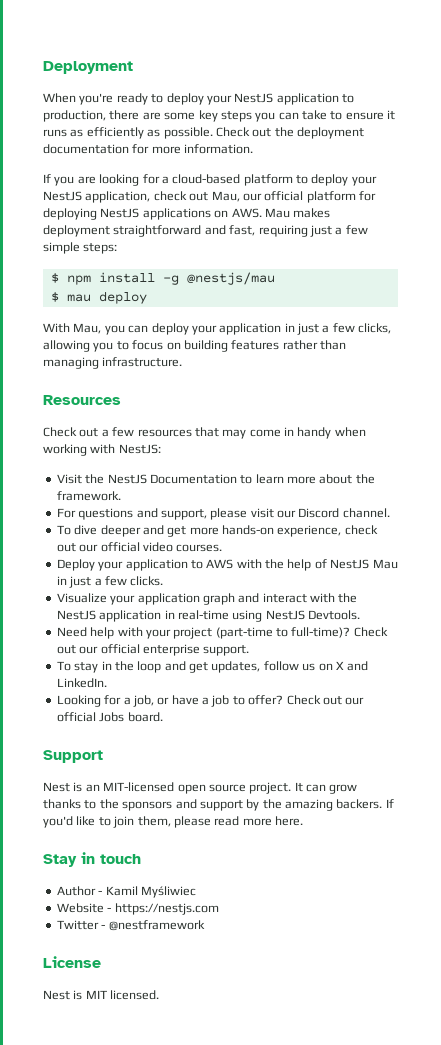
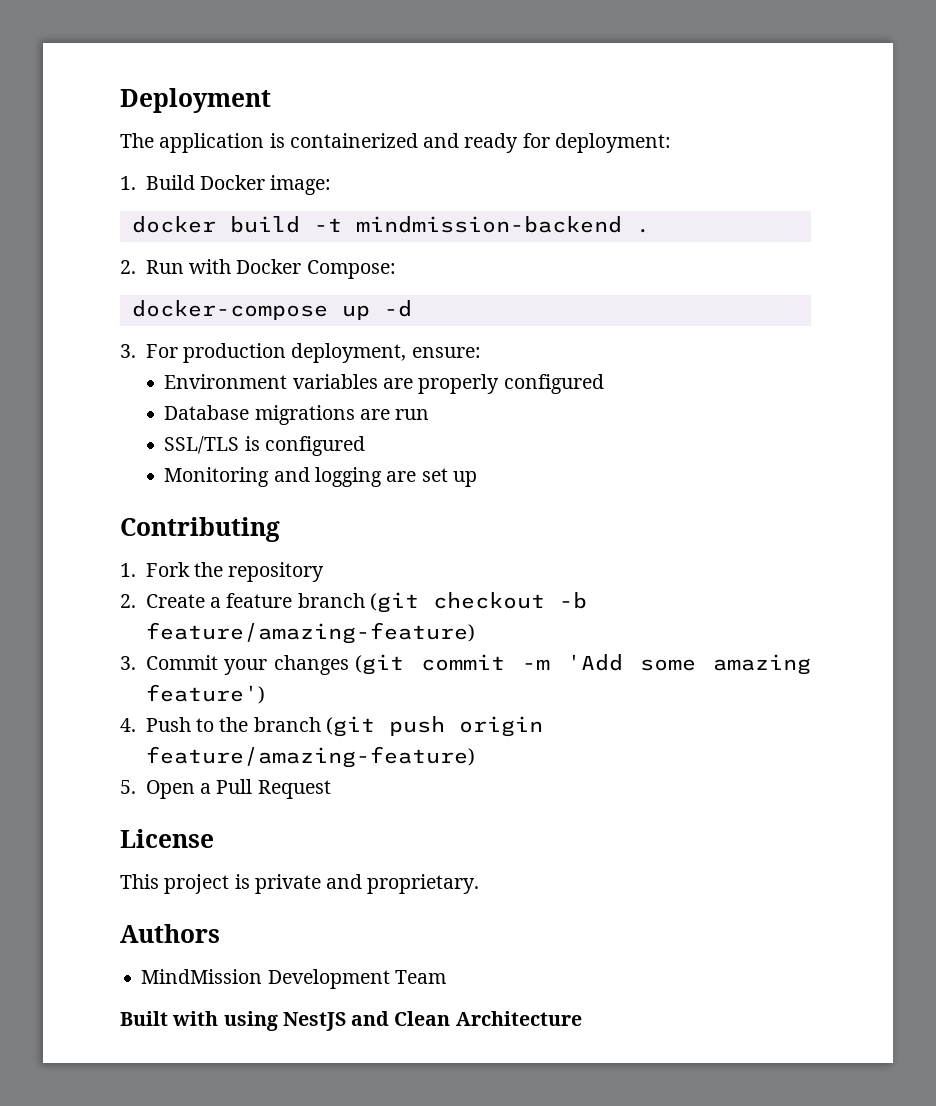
- When you're ready to deploy your NestJS application to production, there are some key steps you can take to ensure it runs as efficiently as possible. Check out the deployment documentation for more information.
- If you are looking for a cloud-based platform to deploy your NestJS application, check out Mau, our official platform for deploying NestJS applications on AWS. Mau makes deployment straightforward and fast, requiring just a few simple steps:
- $ npm install -g @nestjs/mau
- $ mau deploy
- With Mau, you can deploy your application in just a few clicks, allowing you to focus on building features rather than managing infrastructure.
- Resources
- Check out a few resources that may come in handy when working with NestJS:
- Visit the NestJS Documentation to learn more about the framework.
- For questions and support, please visit our Discord channel.
- To dive deeper and get more hands-on experience, check out our official video courses.
- Deploy your application to AWS with the help of NestJS Mau in just a few clicks.
- Visualize your application graph and interact with the NestJS application in real-time using NestJS Devtools.
- Need help with your project (part-time to full-time)? Check out our official enterprise support.
- To stay in the loop and get updates, follow us on X and LinkedIn.
- Looking for a job, or have a job to offer? Check out our official Jobs board.
- Support
- Nest is an MIT-licensed open source project. It can grow thanks to the sponsors and support by the amazing backers. If you'd like to join them, please read more here.
- Stay in touch
- Author - Kamil Myśliwiec
- Website - https://nestjs.com
- Twitter - @nestframework
+ The application is containerized and ready for deployment:
+ 1. Build Docker image:
+ docker build -t mindmission-backend .
+ 2. Run with Docker Compose:
+ docker-compose up -d
+ 3. For production deployment, ensure:
+ Environment variables are properly configured
+ Database migrations are run
+ SSL/TLS is configured
+ Monitoring and logging are set up
+ Contributing
+ 1. Fork the repository
+ 2. Create a feature branch (git checkout -b feature/amazing-feature)
+ 3. Commit your changes (git commit -m 'Add some amazing feature')
+ 4. Push to the branch (git push origin feature/amazing-feature)
+ 5. Open a Pull Request
  License
- Nest is MIT licensed.
+ This project is private and proprietary.
+ Authors
+ MindMission Development Team
+ Built with using NestJS and Clean Architecture

